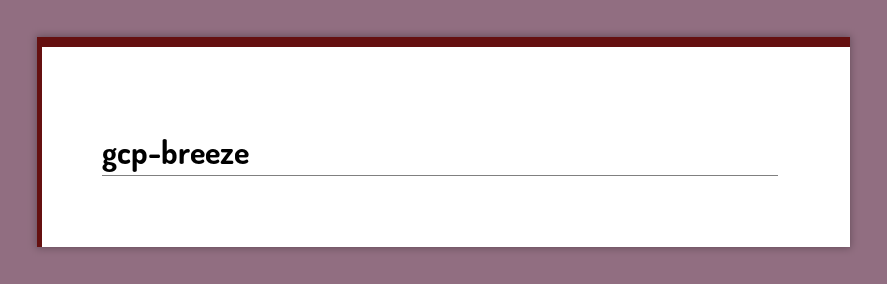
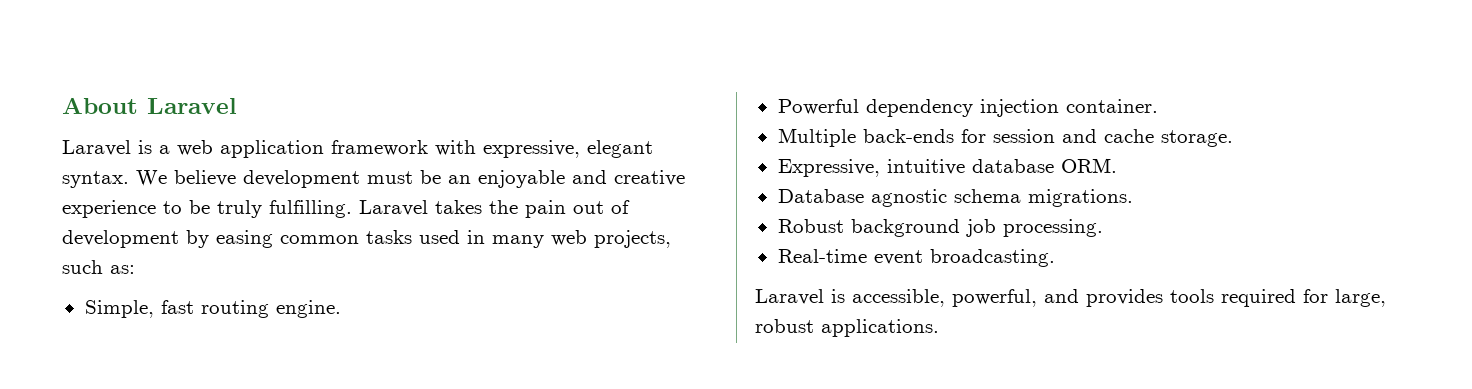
- gcp-breeze
+ About Laravel
+ Laravel is a web application framework with expressive, elegant syntax. We believe development must be an enjoyable and creative experience to be truly fulfilling. Laravel takes the pain out of development by easing common tasks used in many web projects, such as:
+ Simple, fast routing engine.
+ Powerful dependency injection container.
+ Multiple back-ends for session and cache storage.
+ Expressive, intuitive database ORM.
+ Database agnostic schema migrations.
+ Robust background job processing.
+ Real-time event broadcasting.
+ Laravel is accessible, powerful, and provides tools required for large, robust applications.

